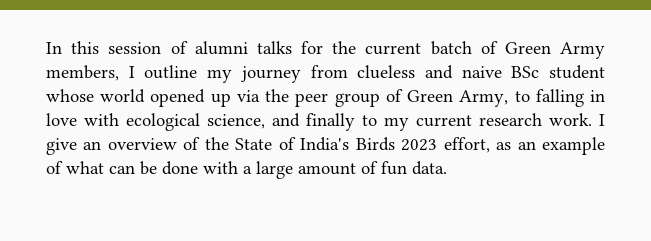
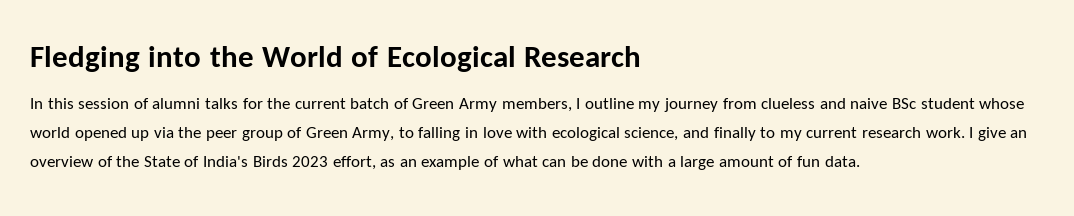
+ Fledging into the World of Ecological Research

